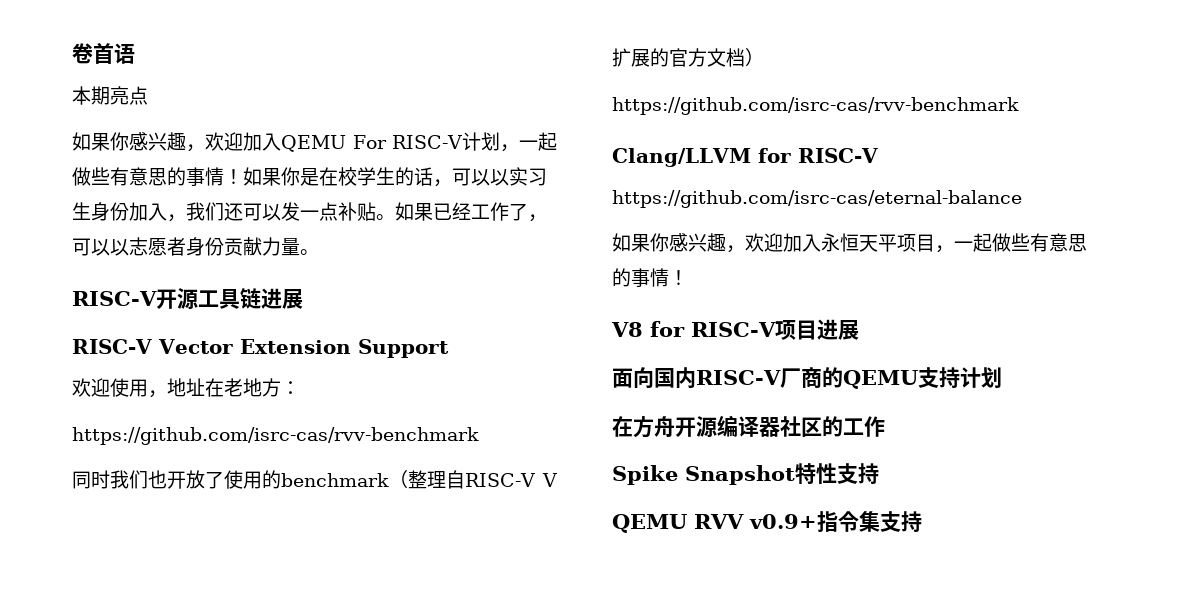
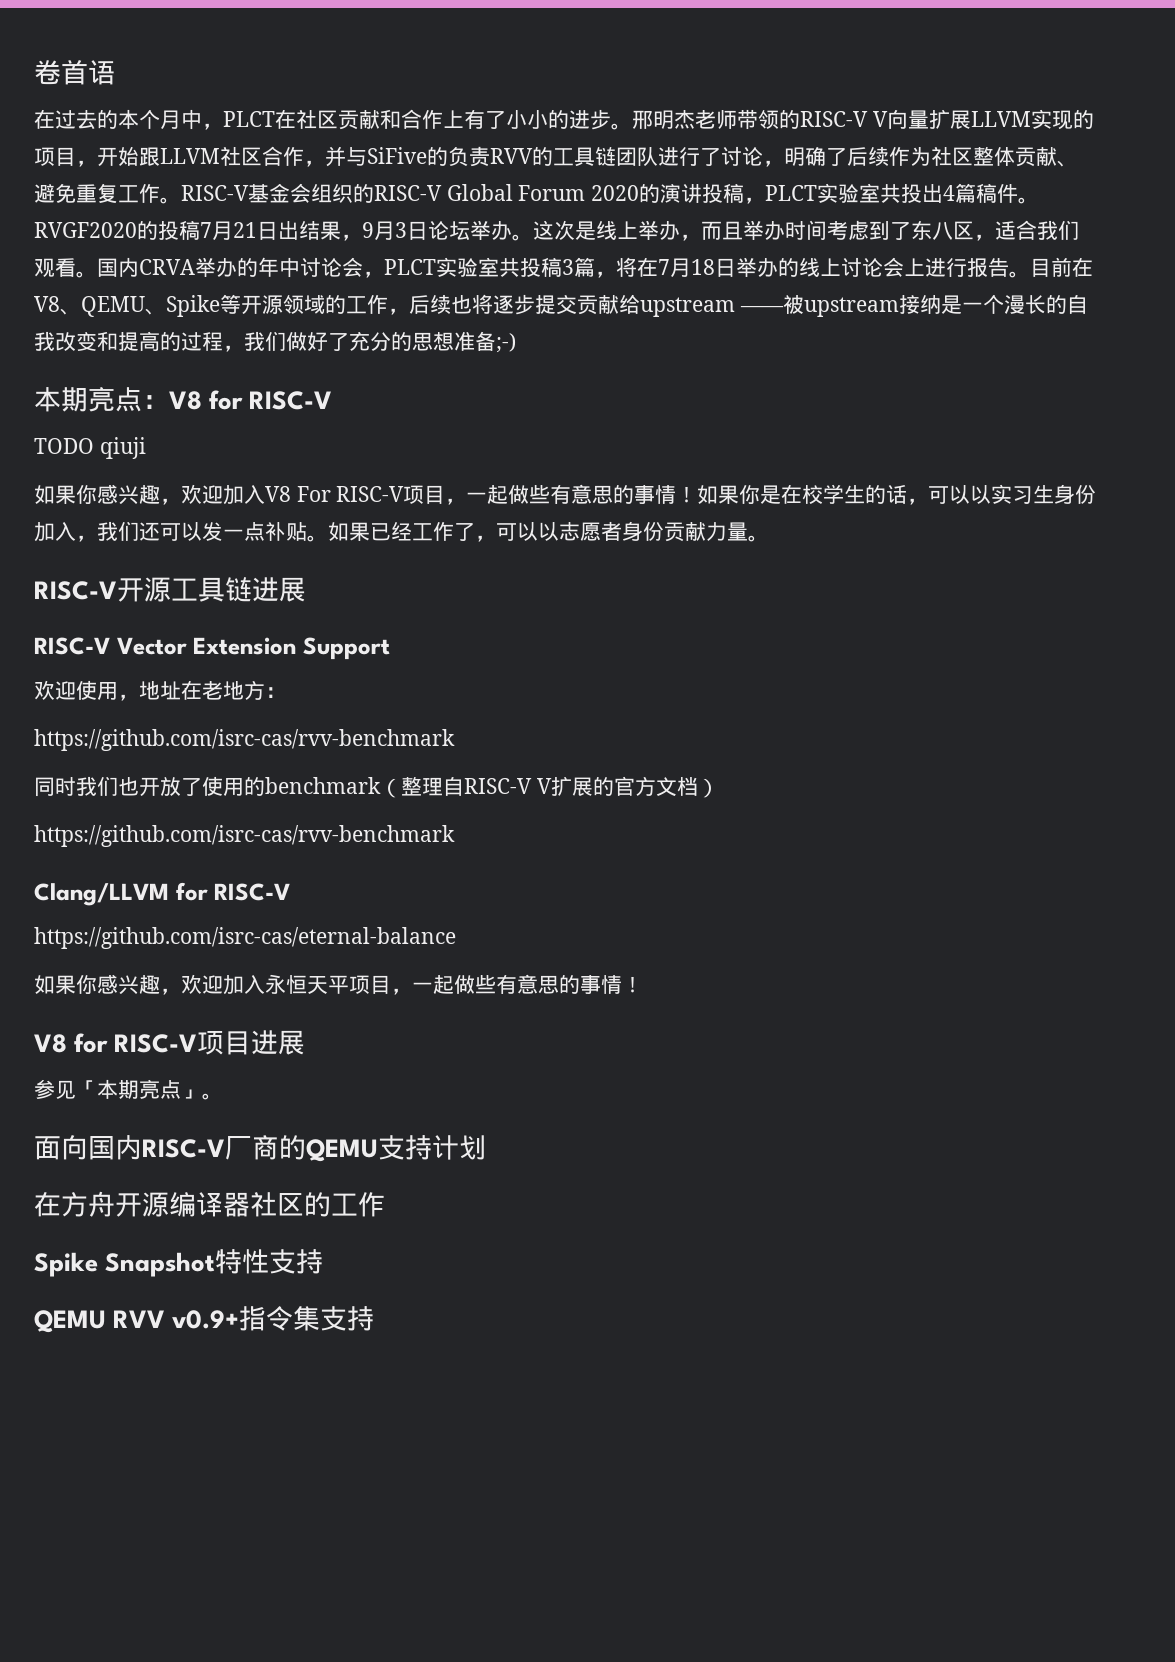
- 本期亮点
- 如果你感兴趣，欢迎加入QEMU For RISC-V计划，一起做些有意思的事情！
+ 在过去的本个月中，PLCT在社区贡献和合作上有了小小的进步。邢明杰老师带领的RISC-V V向量扩展LLVM实现的项目，开始跟LLVM社区合作，并与SiFive的负责RVV的工具链团队进行了讨论，明确了后续作为社区整体贡献、避免重复工作。RISC-V基金会组织的RISC-V Global Forum 2020的演讲投稿，PLCT实验室共投出4篇稿件。RVGF2020的投稿7月21日出结果，9月3日论坛举办。这次是线上举办，而且举办时间考虑到了东八区，适合我们观看。国内CRVA举办的年中讨论会，PLCT实验室共投稿3篇，将在7月18日举办的线上讨论会上进行报告。目前在V8、QEMU、Spike等开源领域的工作，后续也将逐步提交贡献给upstream ——被upstream接纳是一个漫长的自我改变和提高的过程，我们做好了充分的思想准备;-)
+ 本期亮点：V8 for RISC-V
+ TODO qiuji
+ 如果你感兴趣，欢迎加入V8 For RISC-V项目，一起做些有意思的事情！
+ 参见「本期亮点」。

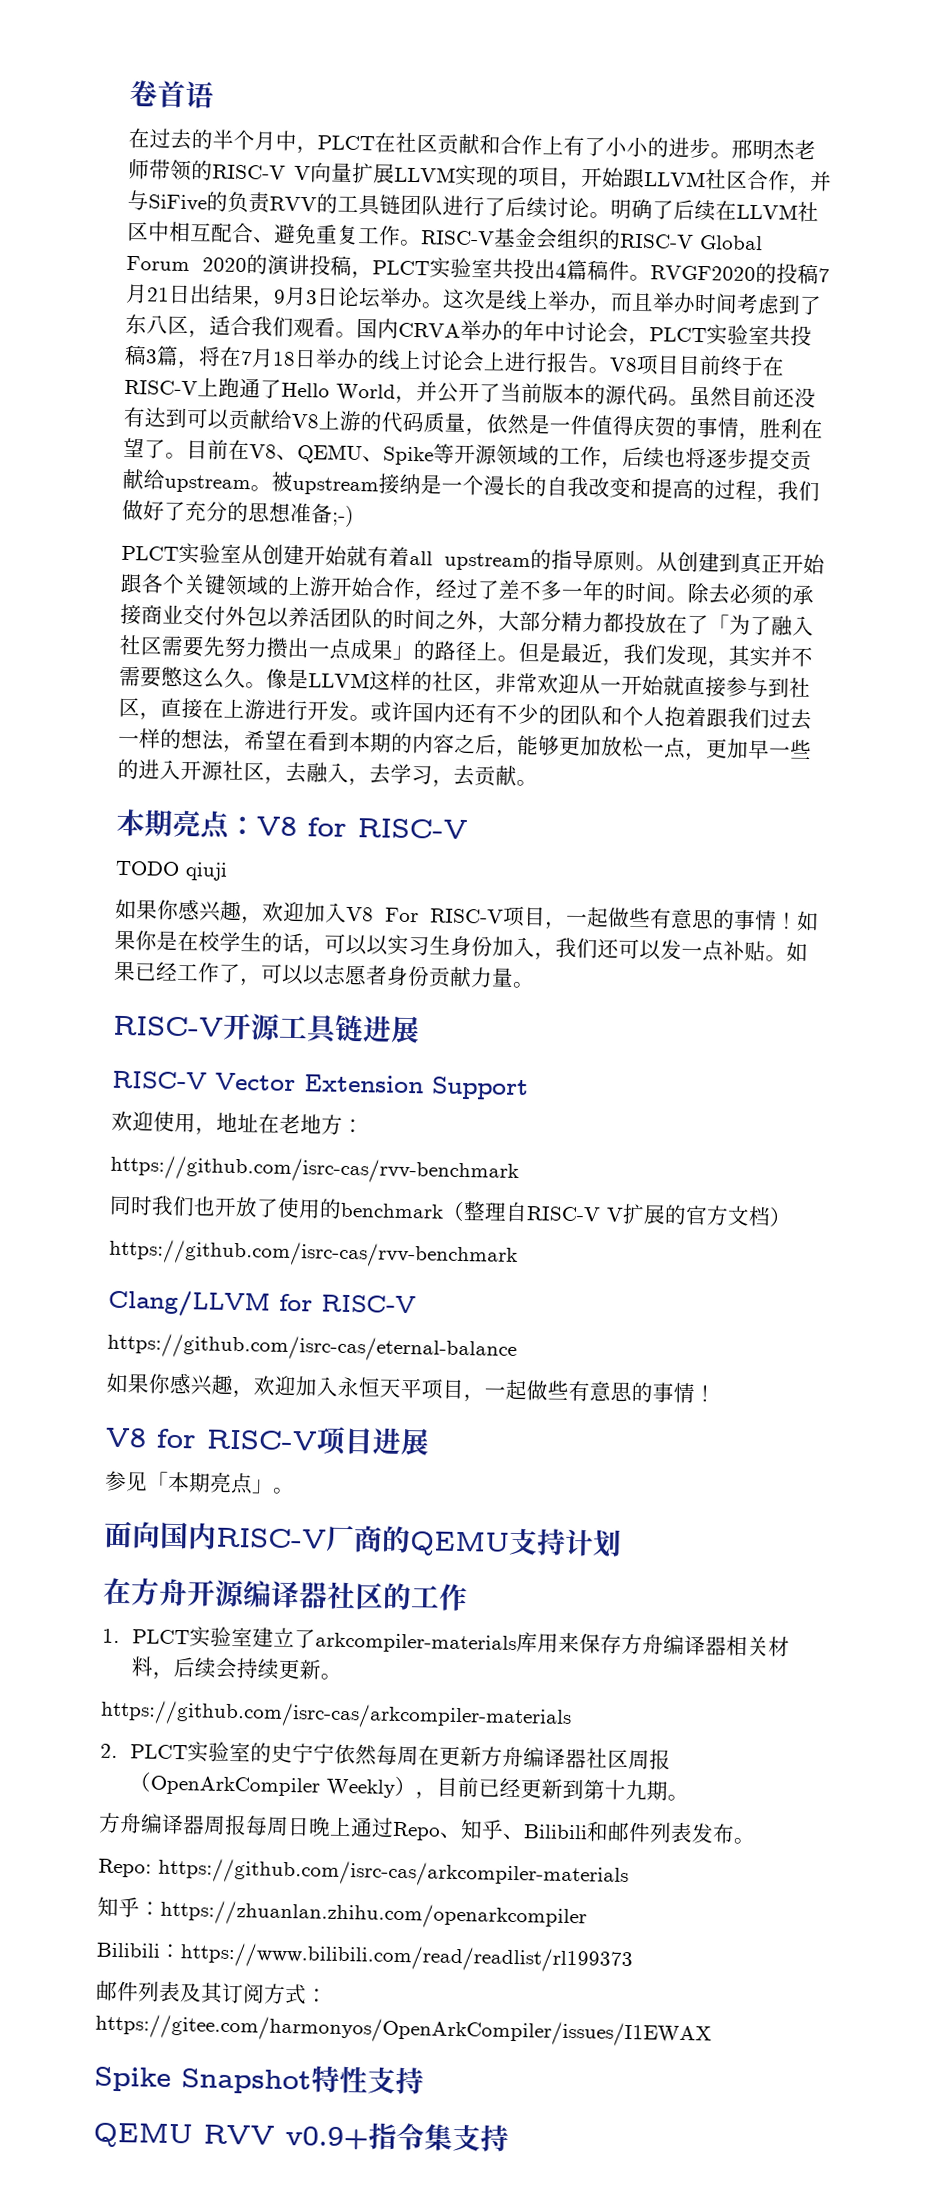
- 在过去的本个月中，PLCT在社区贡献和合作上有了小小的进步。
+ 在过去的半个月中，PLCT在社区贡献和合作上有了小小的进步。
- 邢明杰老师带领的RISC-V V向量扩展LLVM实现的项目，开始跟LLVM社区合作，并与SiFive的负责RVV的工具链团队进行了讨论，明确了后续作为社区整体贡献、避免重复工作。
+ 邢明杰老师带领的RISC-V V向量扩展LLVM实现的项目，开始跟LLVM社区合作，并与SiFive的负责RVV的工具链团队进行了后续讨论。明确了后续在LLVM社区中相互配合、避免重复工作。
+ V8项目目前终于在RISC-V上跑通了Hello World，并公开了当前版本的源代码。虽然目前还没有达到可以贡献给V8上游的代码质量，依然是一件值得庆贺的事情，胜利在望了。
- 目前在V8、QEMU、Spike等开源领域的工作，后续也将逐步提交贡献给upstream ——被upstream接纳是一个漫长的自我改变和提高的过程，我们做好了充分的思想准备;-)
+ 目前在V8、QEMU、Spike等开源领域的工作，后续也将逐步提交贡献给upstream。被upstream接纳是一个漫长的自我改变和提高的过程，我们做好了充分的思想准备;-)
+ PLCT实验室从创建开始就有着all upstream的指导原则。从创建到真正开始跟各个关键领域的上游开始合作，经过了差不多一年的时间。除去必须的承接商业交付外包以养活团队的时间之外，大部分精力都投放在了「为了融入社区需要先努力攒出一点成果」的路径上。但是最近，我们发现，其实并不需要憋这么久。像是LLVM这样的社区，非常欢迎从一开始就直接参与到社区，直接在上游进行开发。或许国内还有不少的团队和个人抱着跟我们过去一样的想法，希望在看到本期的内容之后，能够更加放松一点，更加早一些的进入开源社区，去融入，去学习，去贡献。
+ 1. PLCT实验室建立了arkcompiler-materials库用来保存方舟编译器相关材料，后续会持续更新。
+ https://github.com/isrc-cas/arkcompiler-materials
+ 2. PLCT实验室的史宁宁依然每周在更新方舟编译器社区周报（OpenArkCompiler Weekly），目前已经更新到第十九期。
+ 方舟编译器周报每周日晚上通过Repo、知乎、Bilibili和邮件列表发布。
+ Repo: https://github.com/isrc-cas/arkcompiler-materials
+ 知乎：https://zhuanlan.zhihu.com/openarkcompiler
+ Bilibili：https://www.bilibili.com/read/readlist/rl199373
+ 邮件列表及其订阅方式：https://gitee.com/harmonyos/OpenArkCompiler/issues/I1EWAX

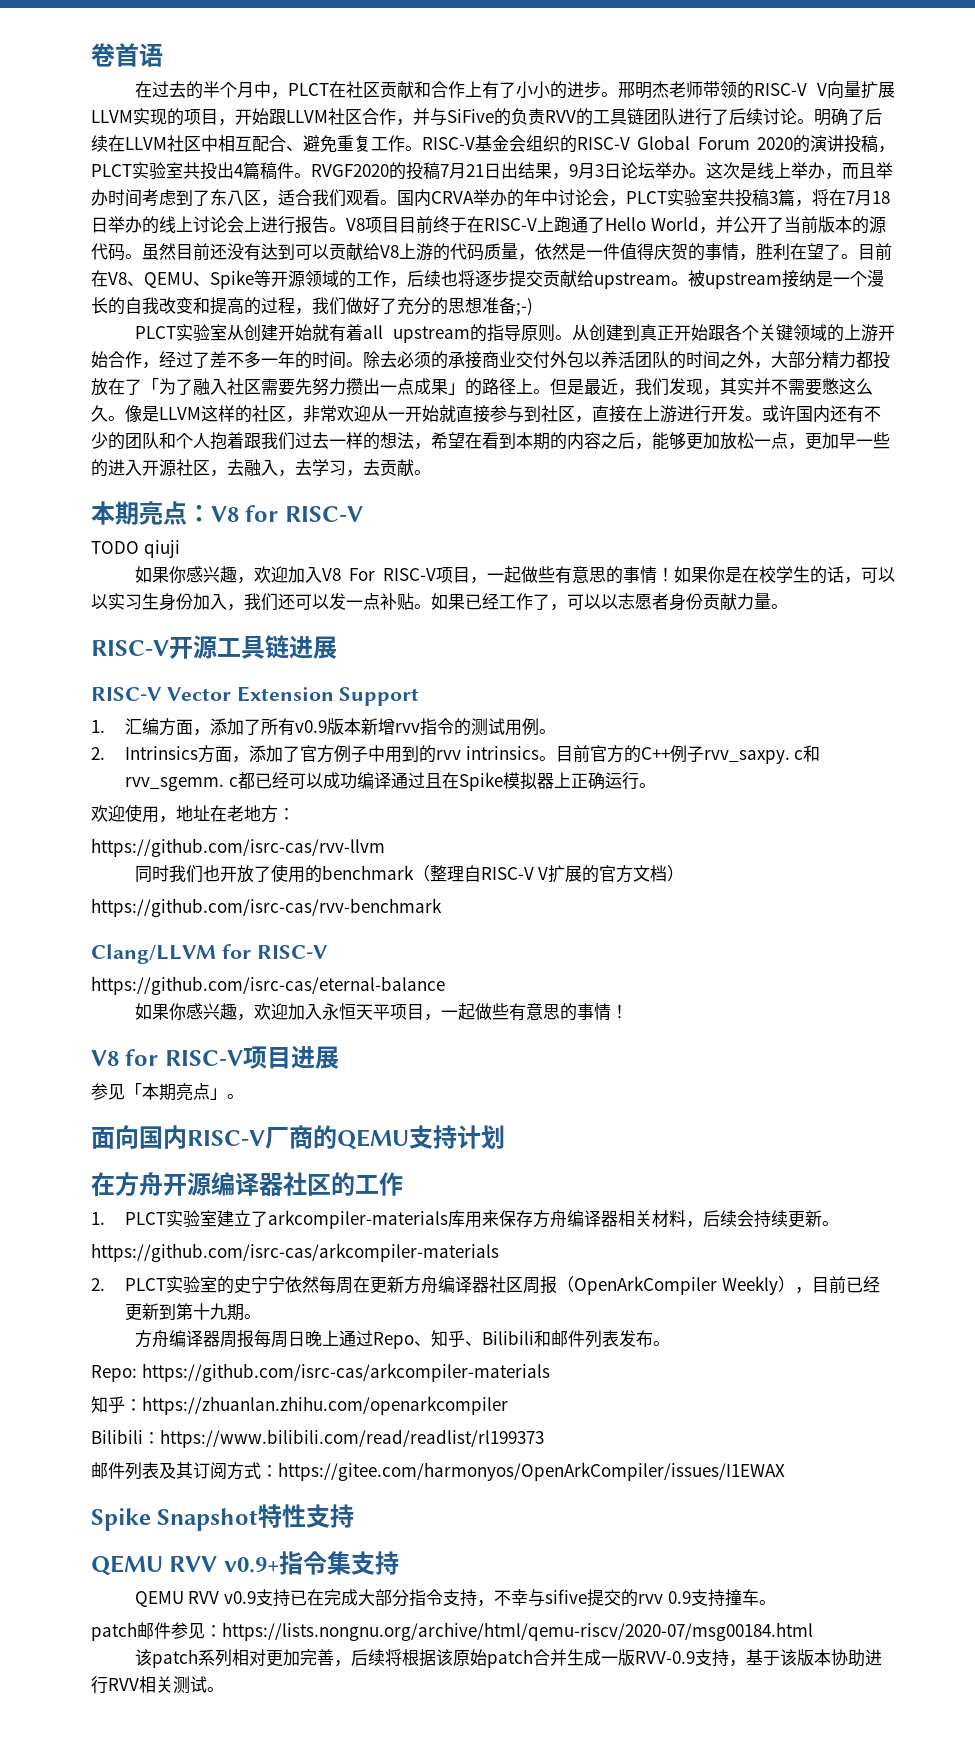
+ 1.汇编方面，添加了所有v0.9版本新增rvv指令的测试用例。
+ 2. Intrinsics方面，添加了官方例子中用到的rvv intrinsics。目前官方的C++例子rvv_saxpy. c和rvv_sgemm. c都已经可以成功编译通过且在Spike模拟器上正确运行。
  欢迎使用，地址在老地方：
- https://github.com/isrc-cas/rvv-benchmark
+ https://github.com/isrc-cas/rvv-llvm
+ QEMU RVV v0.9支持已在完成大部分指令支持，不幸与sifive提交的rvv 0.9支持撞车。
+ patch邮件参见：https://lists.nongnu.org/archive/html/qemu-riscv/2020-07/msg00184.html
+ 该patch系列相对更加完善，后续将根据该原始patch合并生成一版RVV-0.9支持，基于该版本协助进行RVV相关测试。

